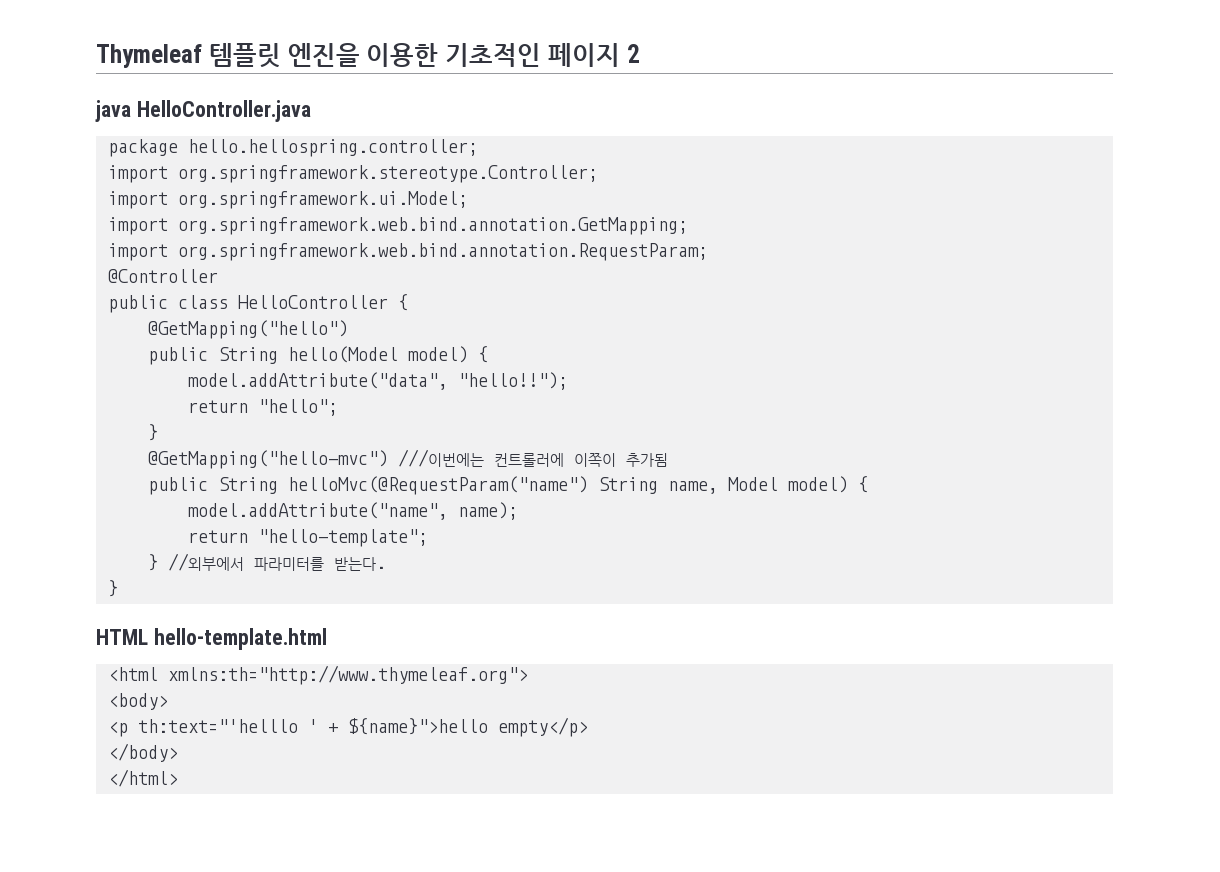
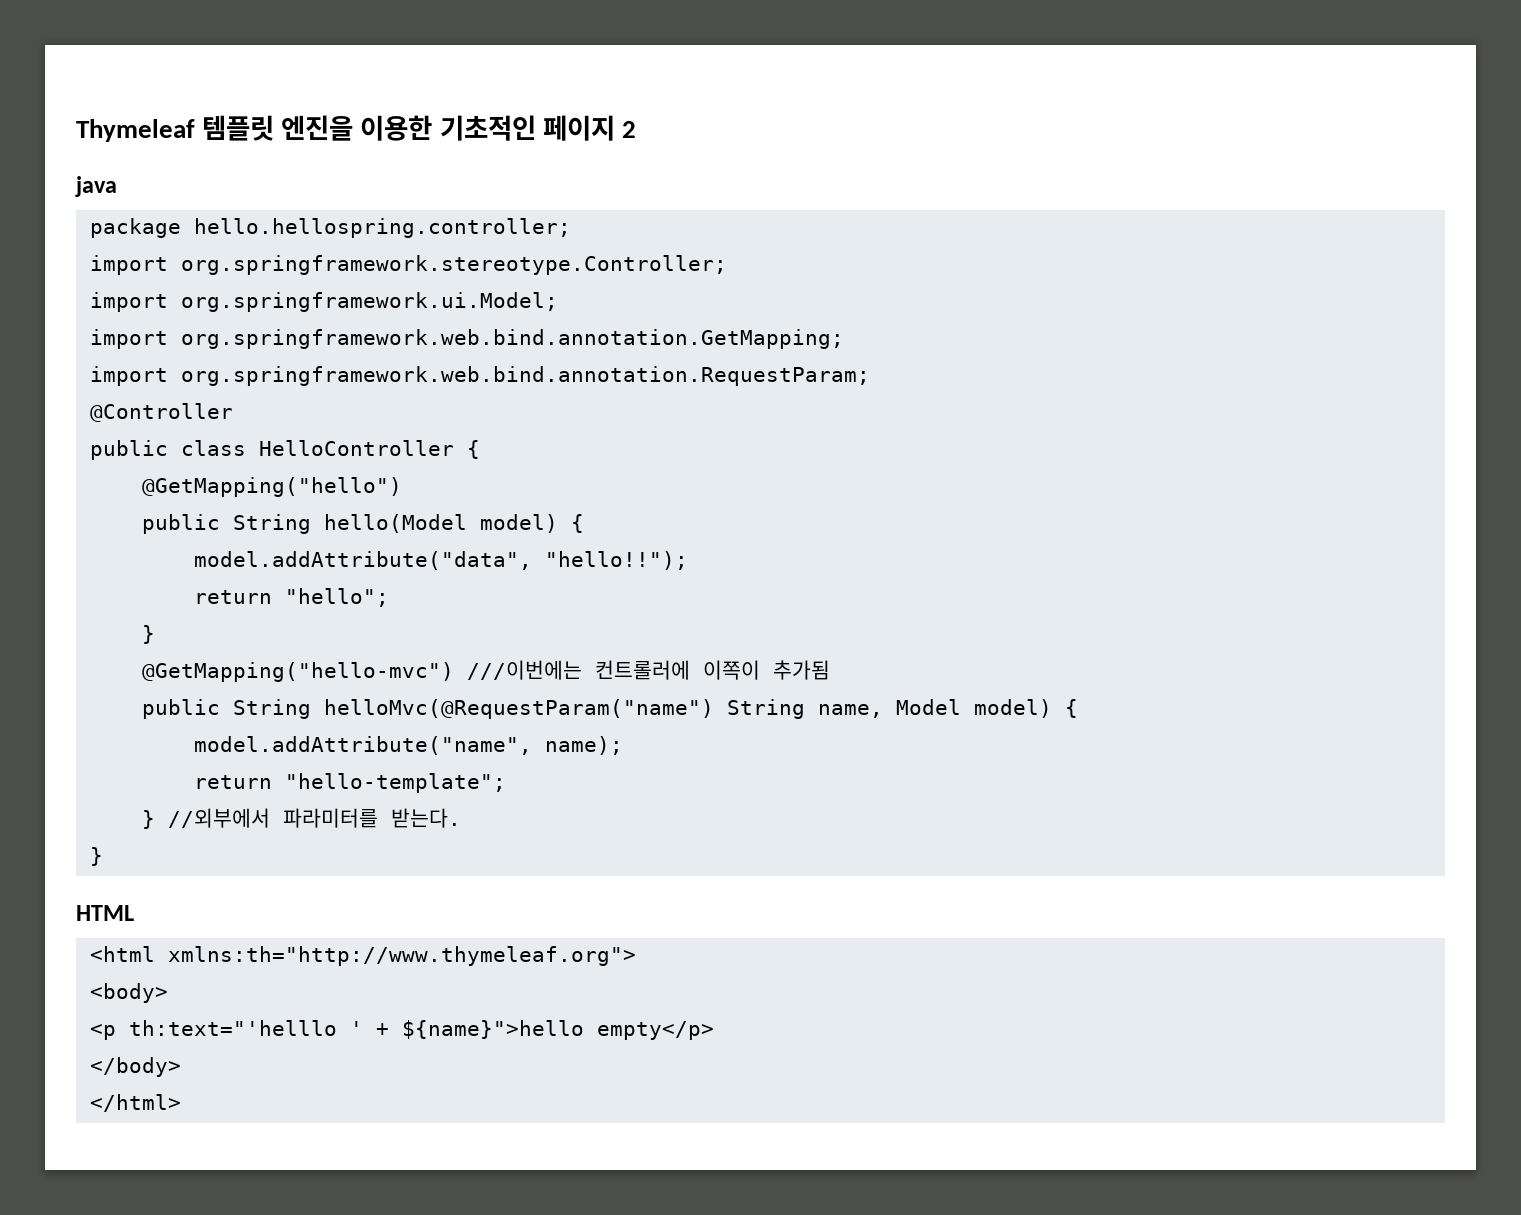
- java HelloController.java
+ java
- HTML hello-template.html
+ HTML

